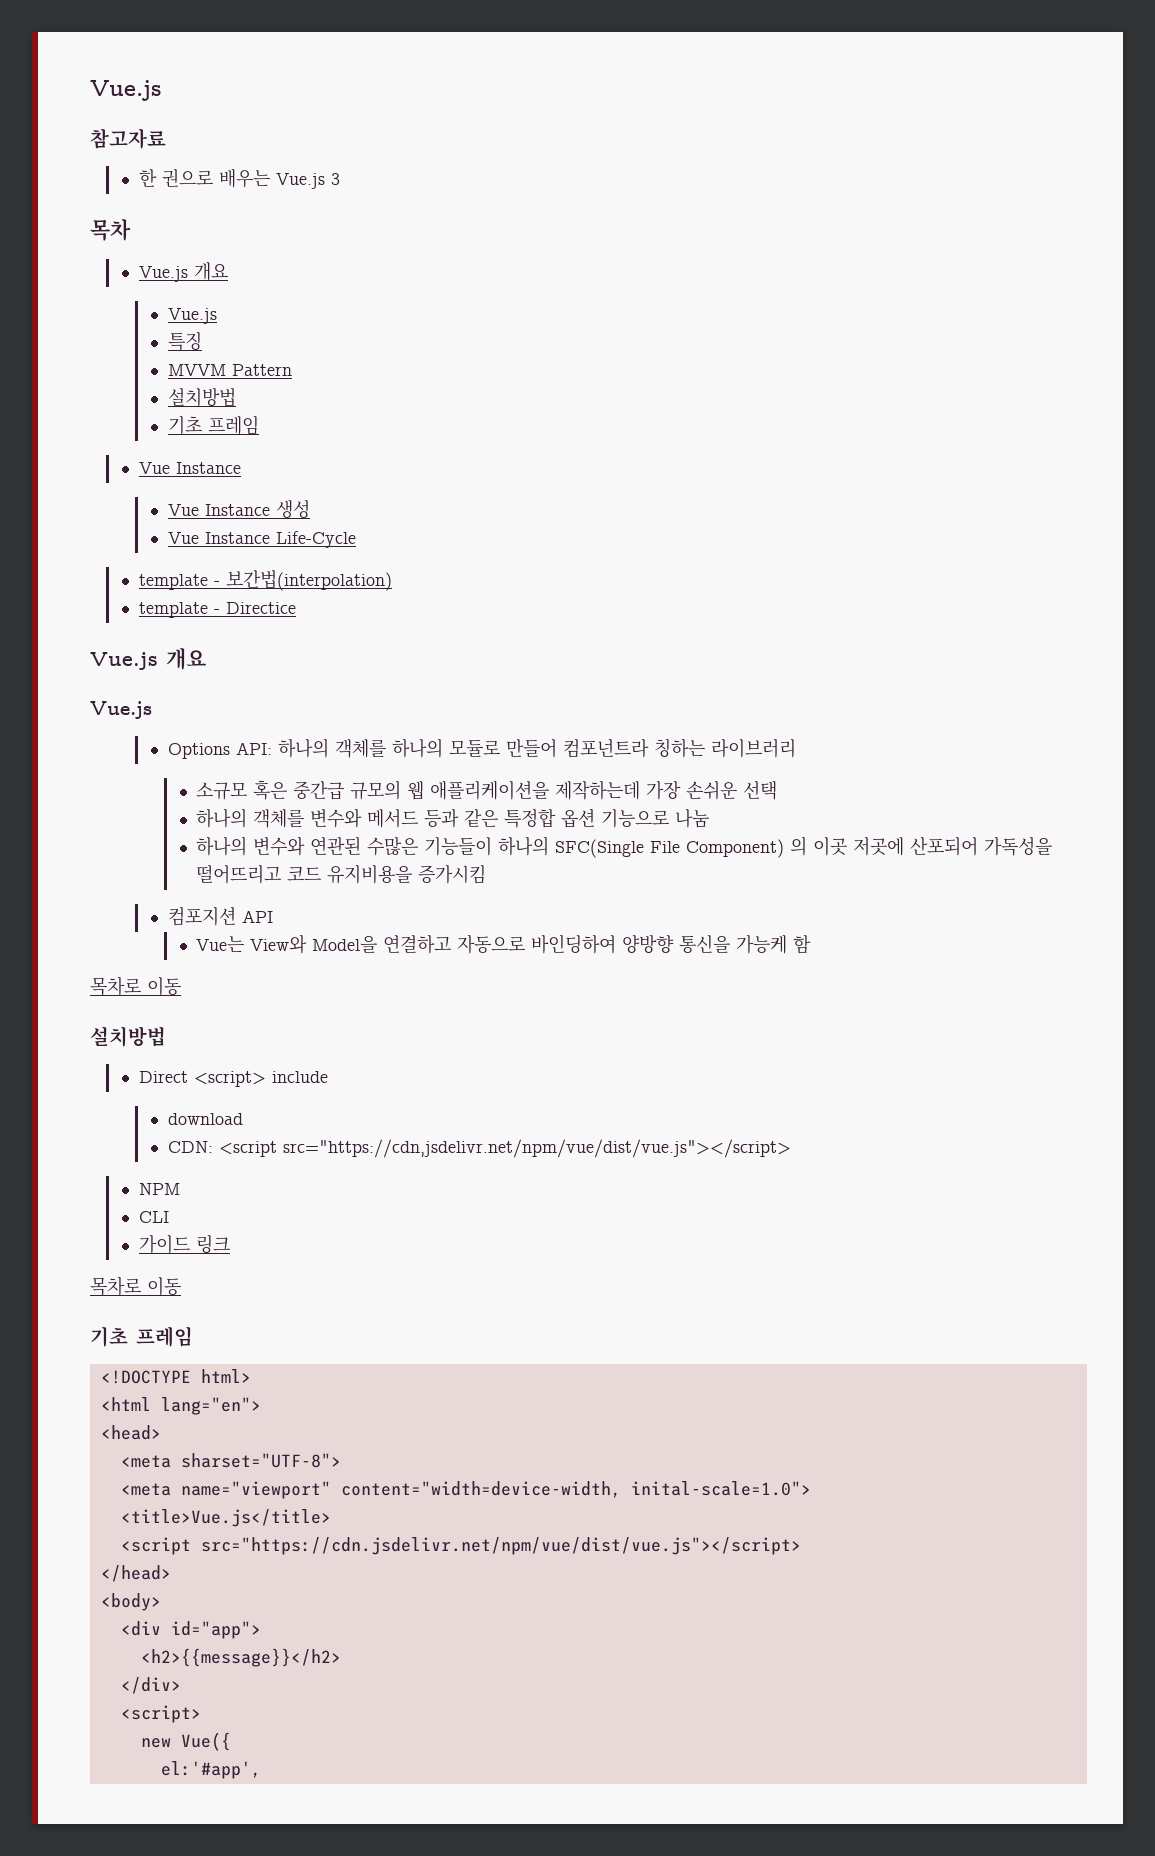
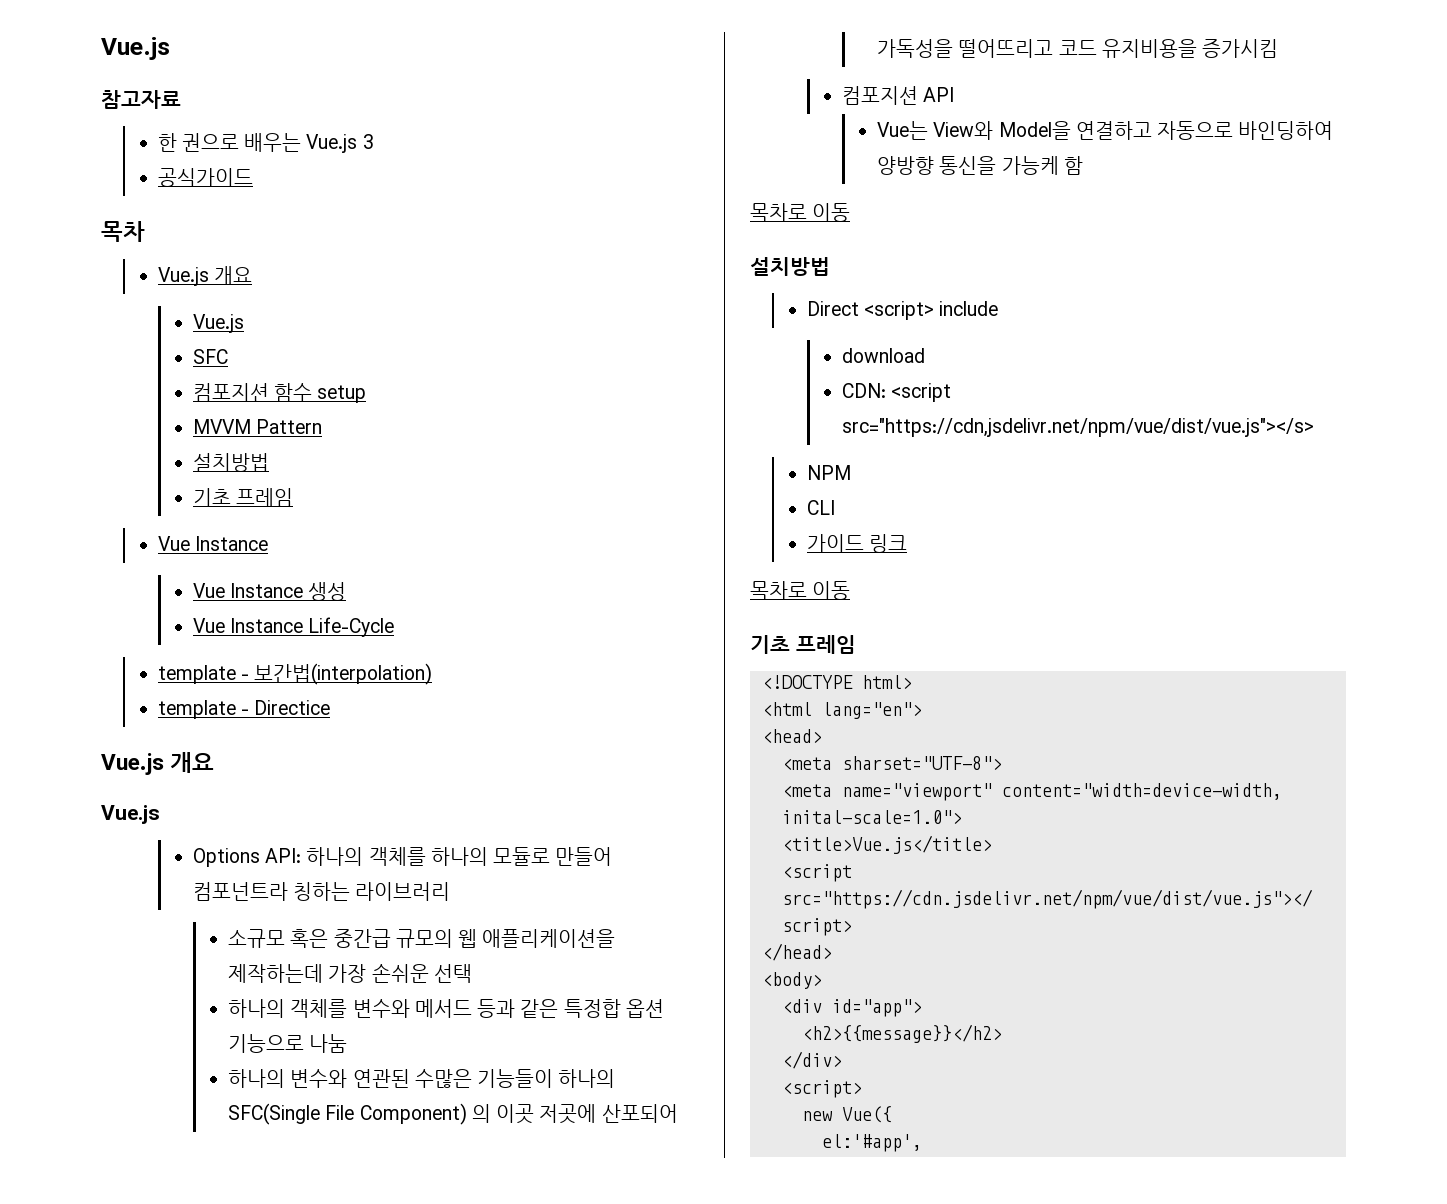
+ 공식가이드
- 특징
+ SFC
+ 컴포지션 함수 setup
- CDN: <script src="https://cdn,jsdelivr.net/npm/vue/dist/vue.js"></script>
+ CDN: <script src="https://cdn,jsdelivr.net/npm/vue/dist/vue.js"></s>

